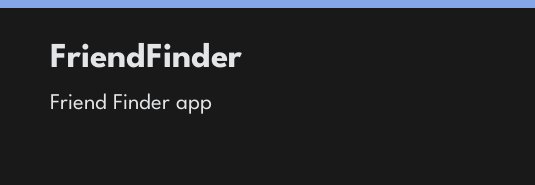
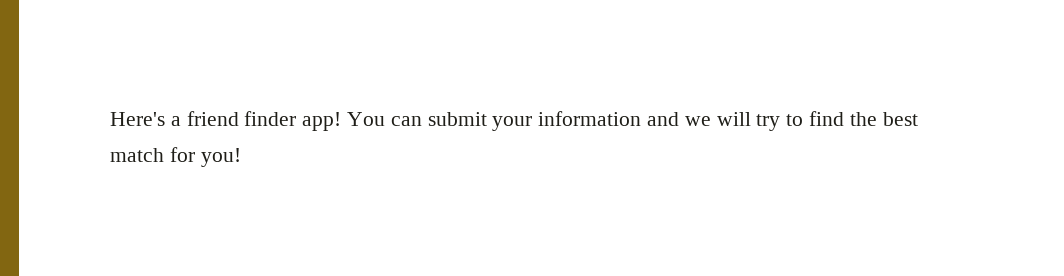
- FriendFinder
- Friend Finder app
+ Here's a friend finder app! You can submit your information and we will try to find the best match for you!

